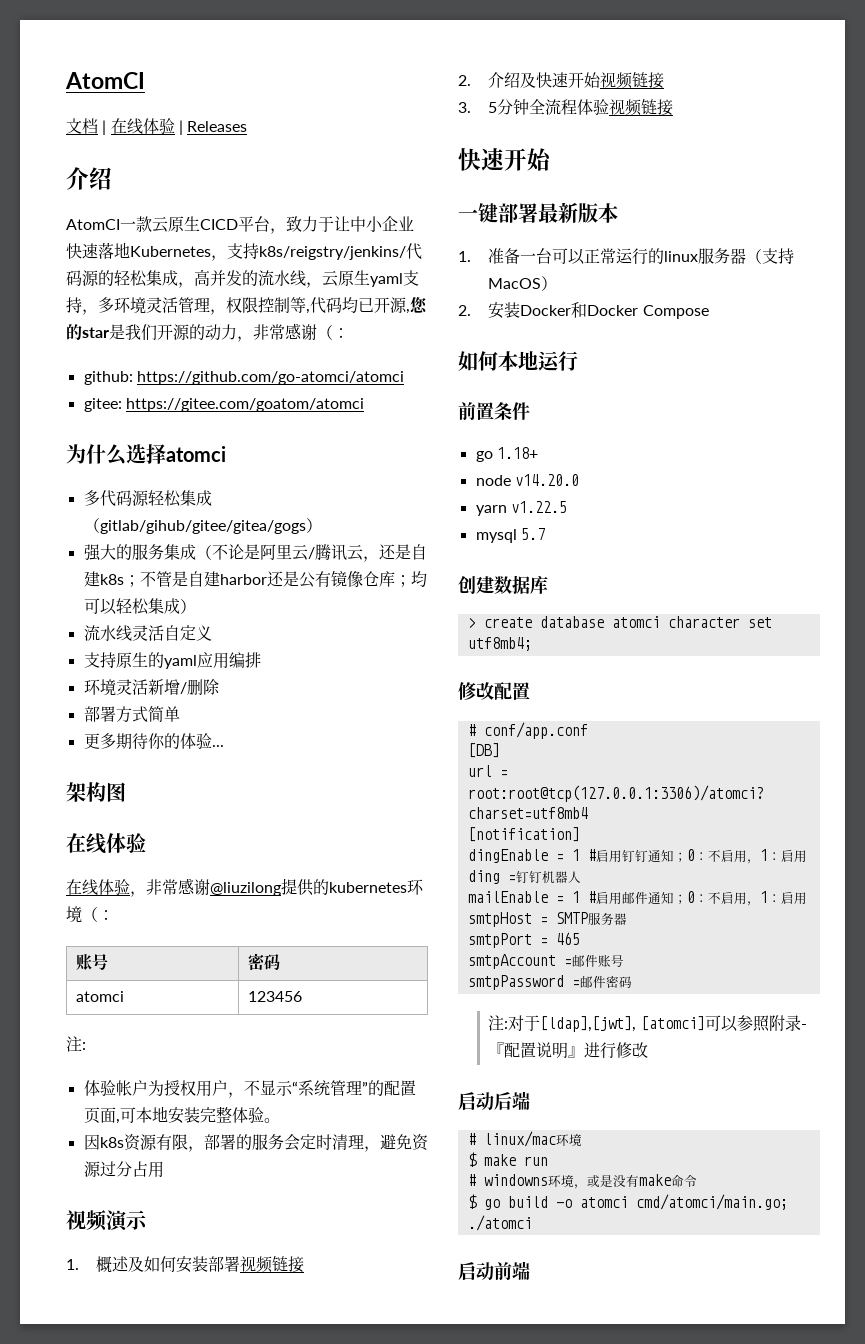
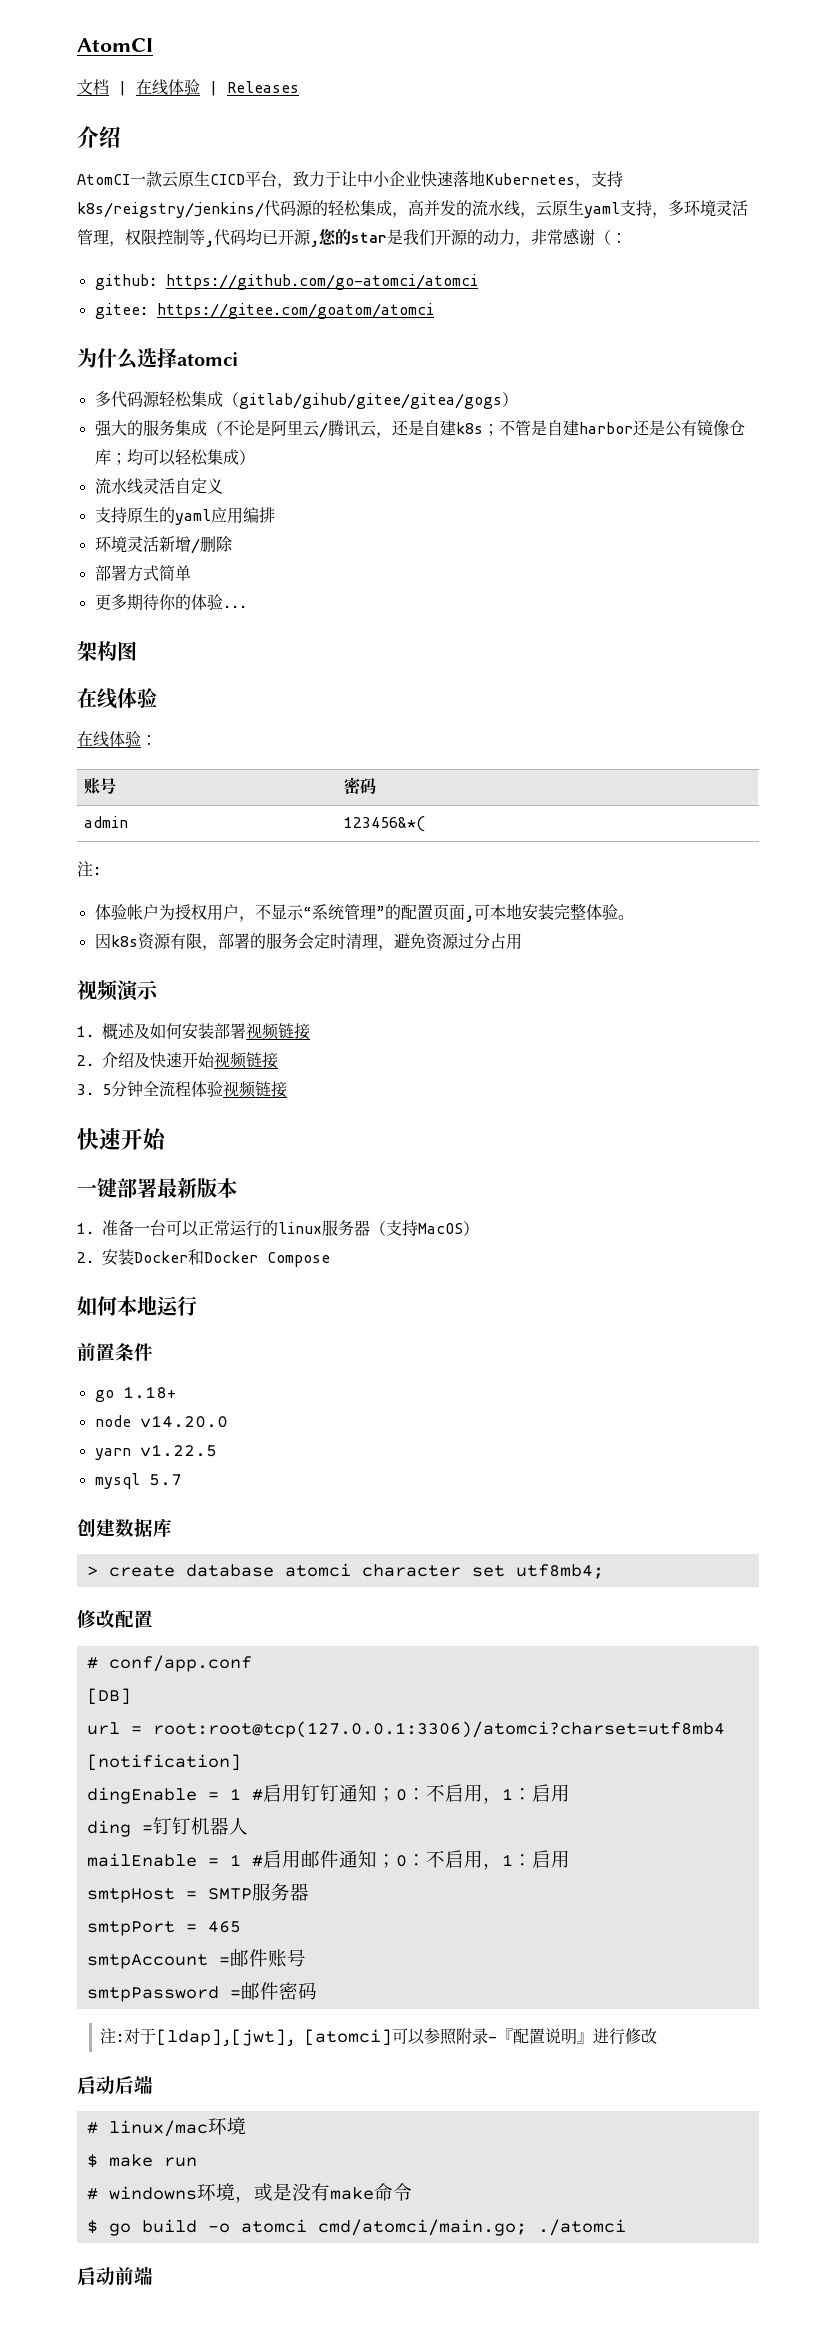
- 在线体验，非常感谢@liuzilong提供的kubernetes环境（：
+ 在线体验：
- atomci | 123456
+ admin | 123456&*(

